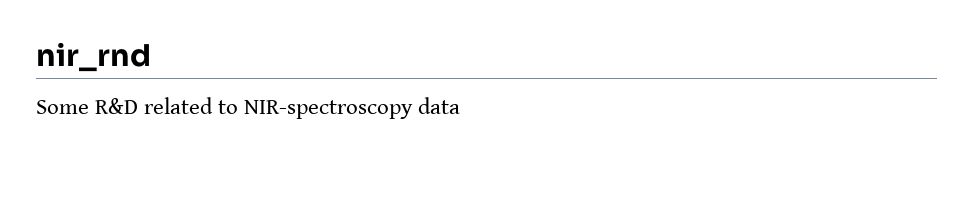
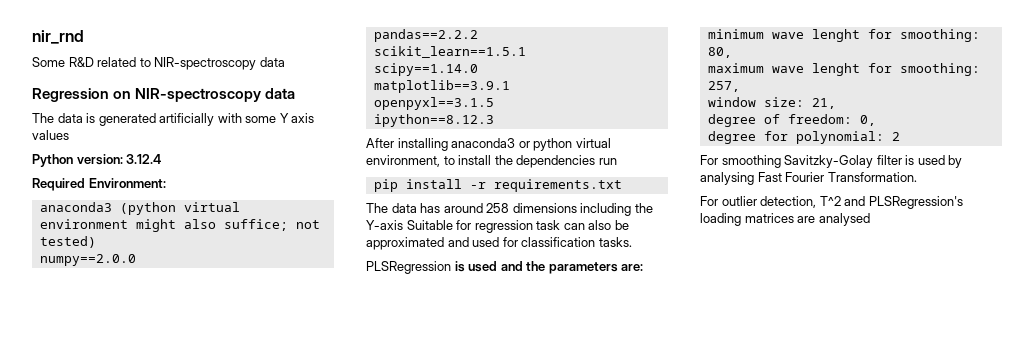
+ Regression on NIR-spectroscopy data
+ The data is generated artificially with some Y axis values
+ Python version: 3.12.4
+ Required Environment:
+ anaconda3 (python virtual environment might also suffice; not tested)
+ numpy==2.0.0
+ pandas==2.2.2
+ scikit_learn==1.5.1
+ scipy==1.14.0
+ matplotlib==3.9.1
+ openpyxl==3.1.5
+ ipython==8.12.3
+ After installing anaconda3 or python virtual environment, to install the dependencies run
+ pip install -r requirements.txt
+ The data has around 258 dimensions including the Y-axis Suitable for regression task can also be approximated and used for classification tasks.
+ PLSRegression is used and the parameters are:
+ minimum wave lenght for smoothing: 80,
+ maximum wave lenght for smoothing: 257,
+ window size: 21,
+ degree of freedom: 0,
+ degree for polynomial: 2
+ For smoothing Savitzky-Golay filter is used by analysing Fast Fourier Transformation.
+ For outlier detection, T^2 and PLSRegression's loading matrices are analysed

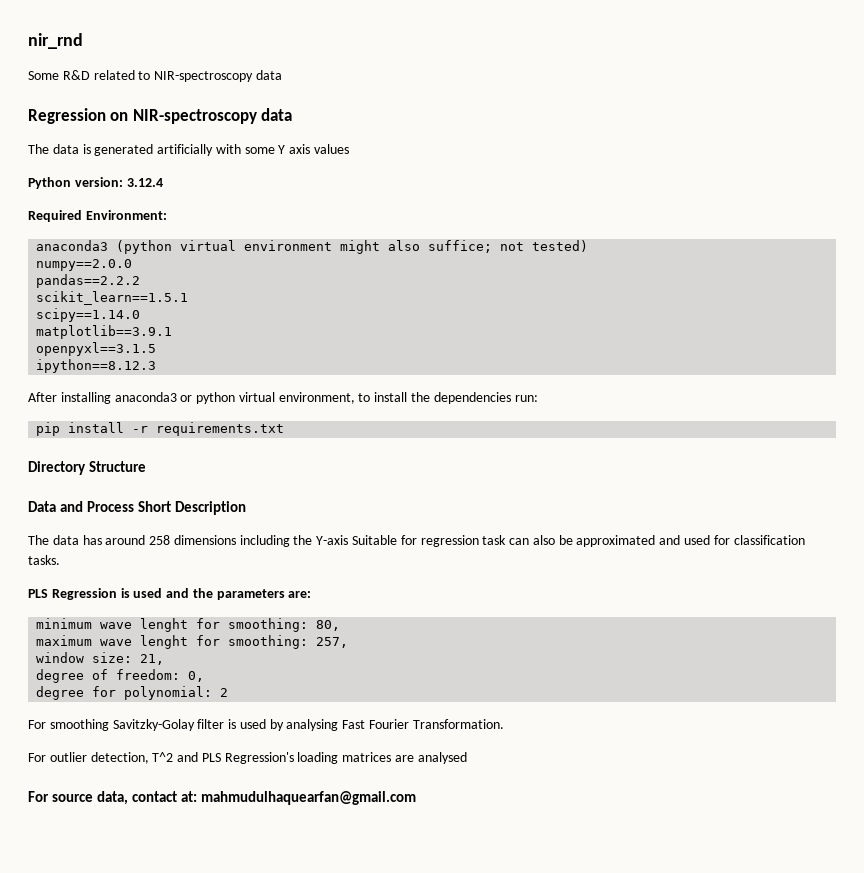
- After installing anaconda3 or python virtual environment, to install the dependencies run
+ After installing anaconda3 or python virtual environment, to install the dependencies run:
+ Directory Structure
+ Data and Process Short Description
- PLSRegression is used and the parameters are:
+ PLS Regression is used and the parameters are:
- For outlier detection, T^2 and PLSRegression's loading matrices are analysed
+ For outlier detection, T^2 and PLS Regression's loading matrices are analysed
+ For source data, contact at: mahmudulhaquearfan@gmail.com

